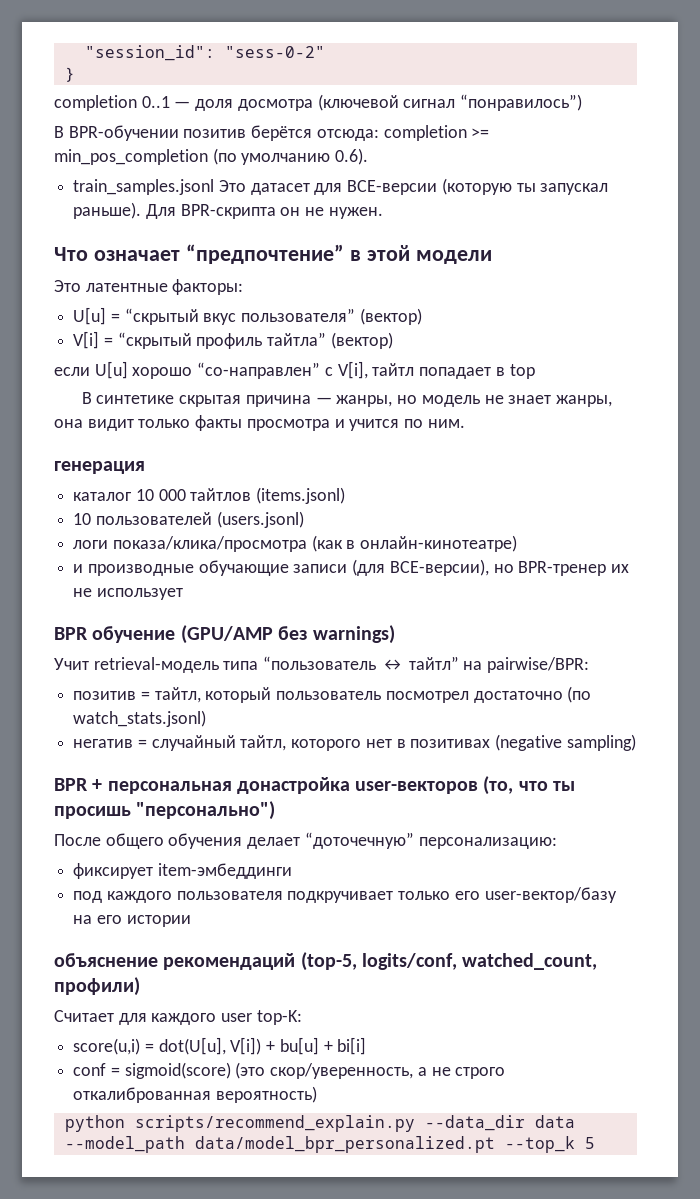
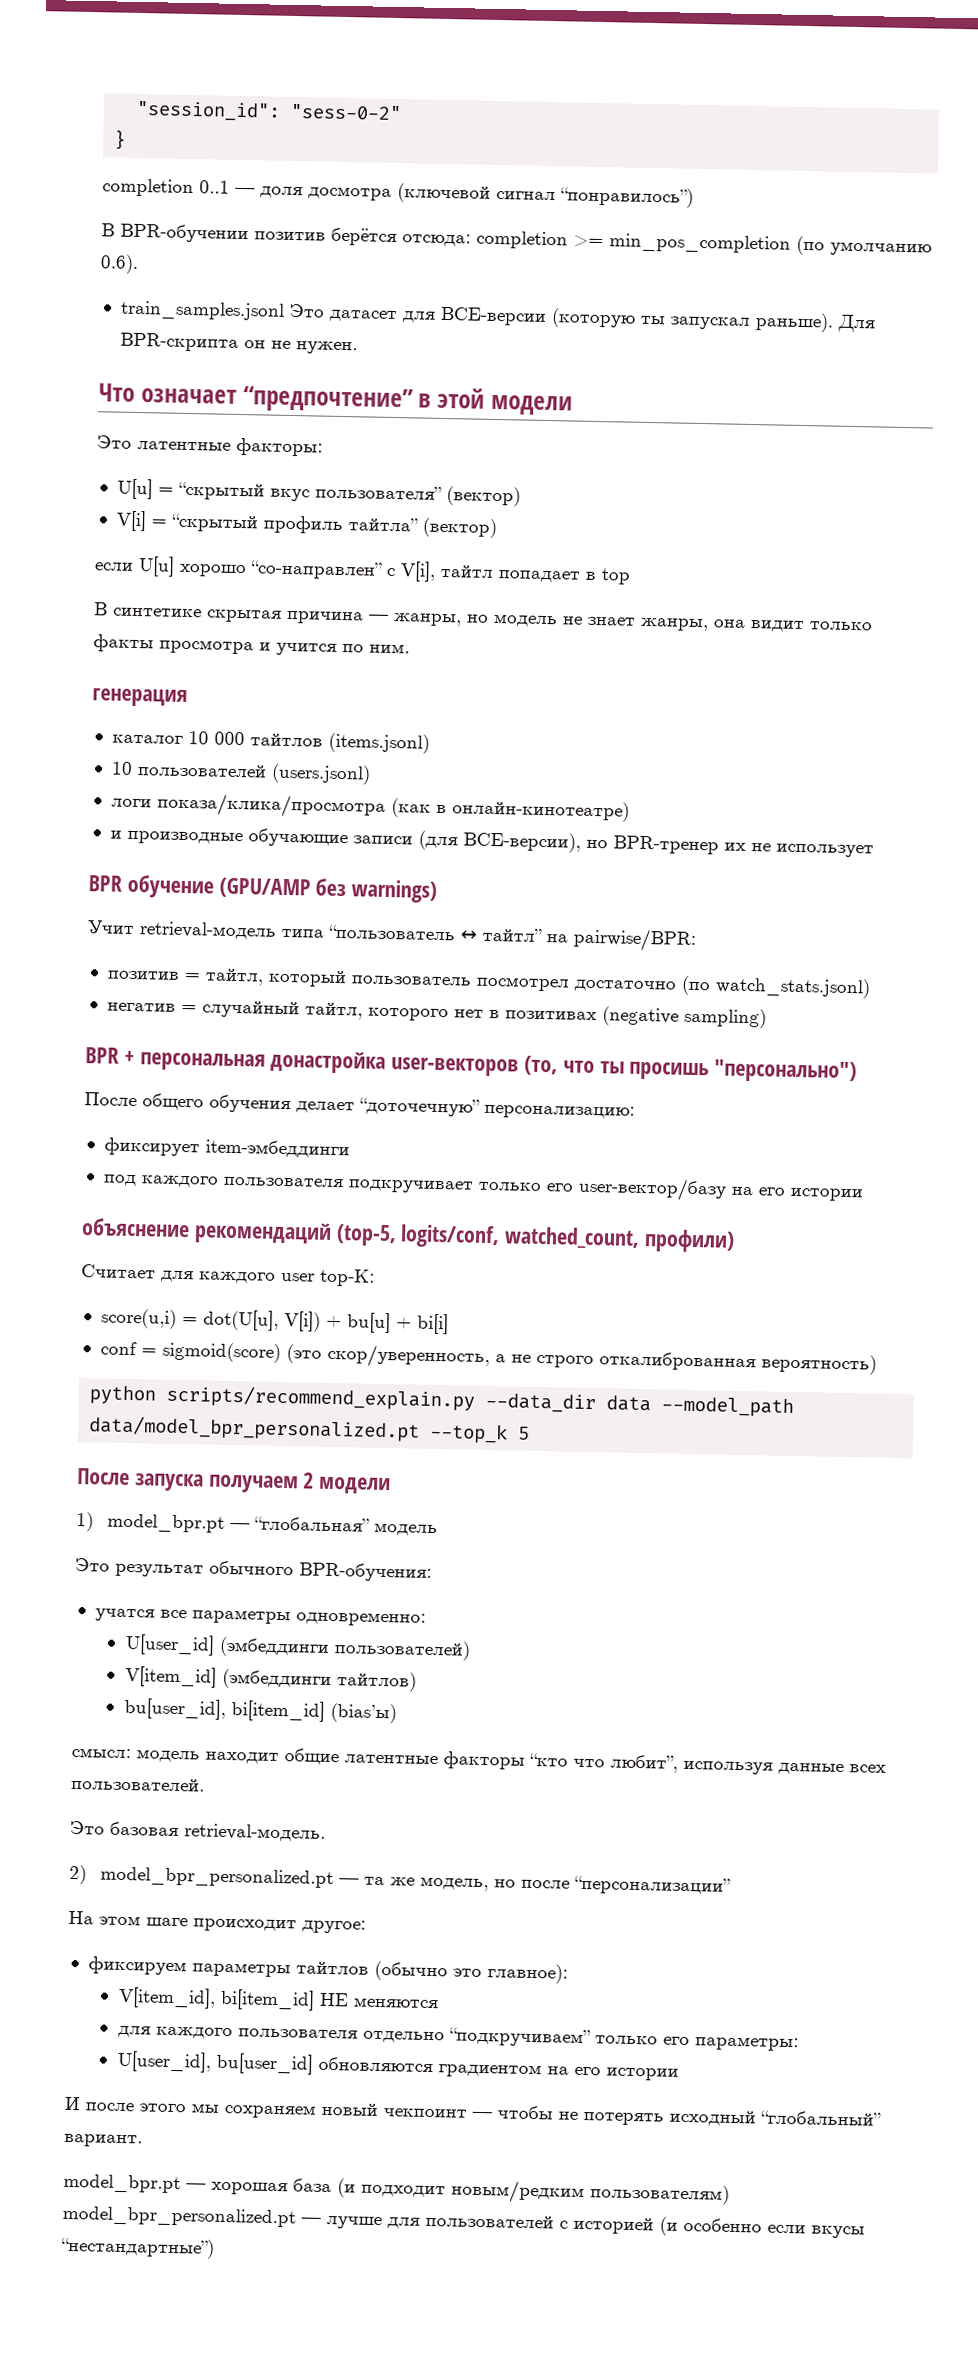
+ После запуска получаем 2 модели
+ 1) model_bpr.pt — “глобальная” модель
+ Это результат обычного BPR-обучения:
+ учатся все параметры одновременно:
+ U[user_id] (эмбеддинги пользователей)
+ V[item_id] (эмбеддинги тайтлов)
+ bu[user_id], bi[item_id] (bias’ы)
+ смысл: модель находит общие латентные факторы “кто что любит”, используя данные всех пользователей.
+ Это базовая retrieval-модель.
+ 2) model_bpr_personalized.pt — та же модель, но после “персонализации”
+ На этом шаге происходит другое:
+ фиксируем параметры тайтлов (обычно это главное):
+ V[item_id], bi[item_id] НЕ меняются
+ для каждого пользователя отдельно “подкручиваем” только его параметры:
+ U[user_id], bu[user_id] обновляются градиентом на его истории
+ И после этого мы сохраняем новый чекпоинт — чтобы не потерять исходный “глобальный” вариант.
+ model_bpr.pt — хорошая база (и подходит новым/редким пользователям) model_bpr_personalized.pt — лучше для пользователей с историей (и особенно если вкусы “нестандартные”)

